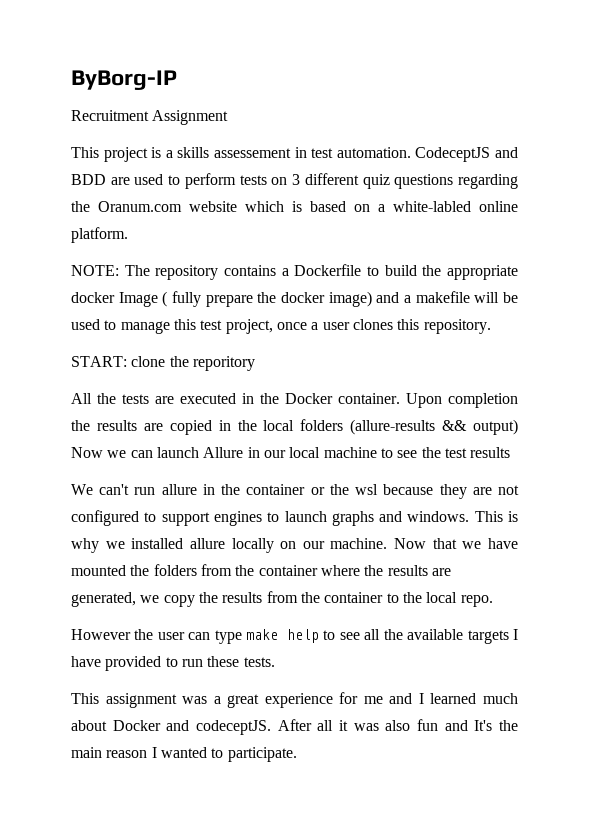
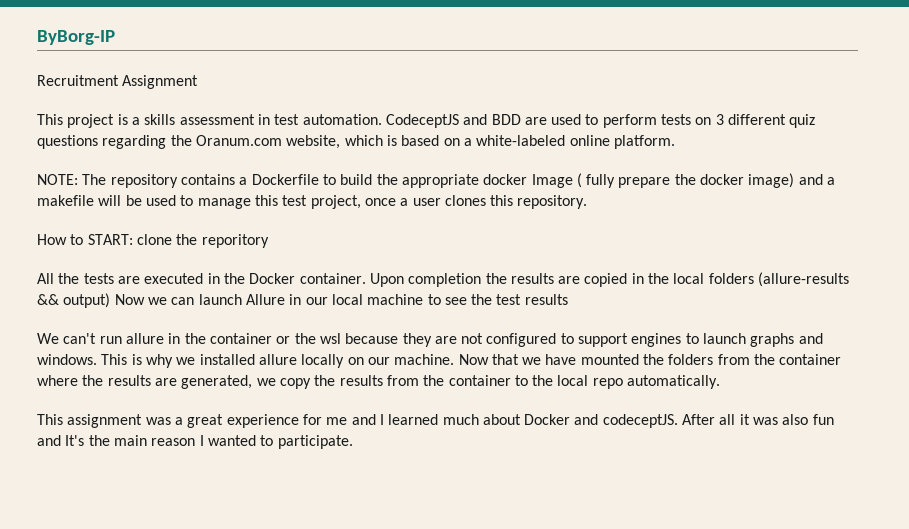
- This project is a skills assessement in test automation.
+ This project is a skills assessment in test automation.
- CodeceptJS and BDD are used to perform tests on 3 different quiz questions regarding the Oranum.com website which is based on a white-labled online platform.
+ CodeceptJS and BDD are used to perform tests on 3 different quiz questions regarding the Oranum.com website, which is based on a white-labeled online platform.
- START: clone the reporitory
+ How to START: clone the reporitory
- Now that we have mounted the folders from the container where the results are generated, we copy the results from the container to the local repo.
- However the user can type make help to see all the available targets I have provided to run these tests.
+ Now that we have mounted the folders from the container where the results are generated, we copy the results from the container to the local repo automatically.

